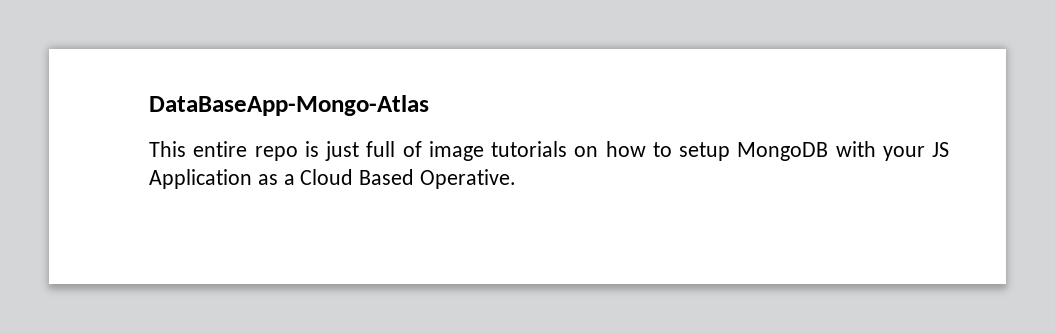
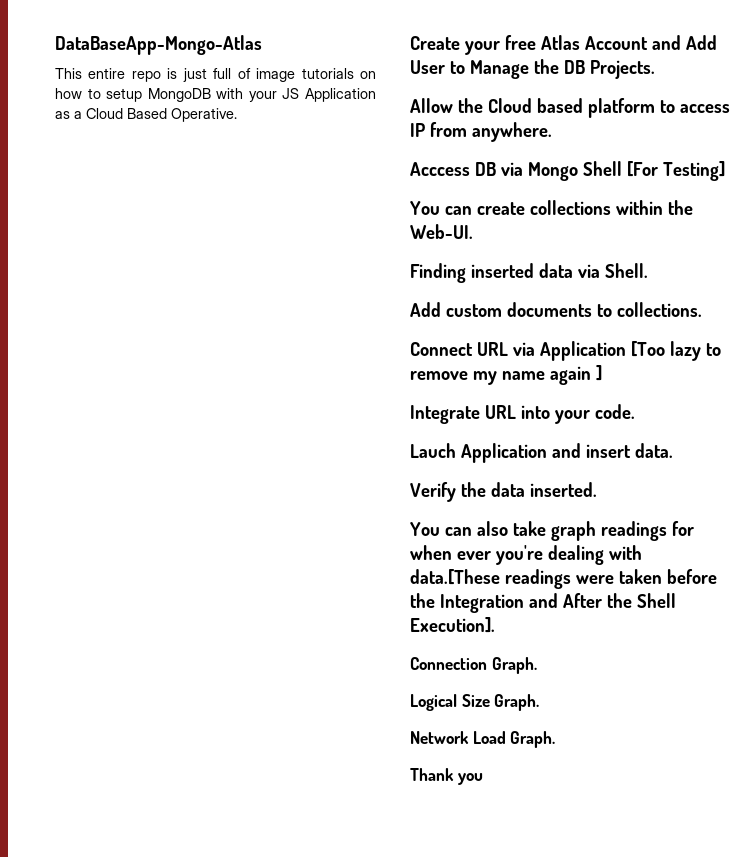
+ Create your free Atlas Account and Add User to Manage the DB Projects.
+ Allow the Cloud based platform to access IP from anywhere.
+ Acccess DB via Mongo Shell [For Testing]
+ You can create collections within the Web-UI.
+ Finding inserted data via Shell.
+ Add custom documents to collections.
+ Connect URL via Application [Too lazy to remove my name again ]
+ Integrate URL into your code.
+ Lauch Application and insert data.
+ Verify the data inserted.
+ You can also take graph readings for when ever you're dealing with data.[These readings were taken before the Integration and After the Shell Execution].
+ Connection Graph.
+ Logical Size Graph.
+ Network Load Graph.
+ Thank you

